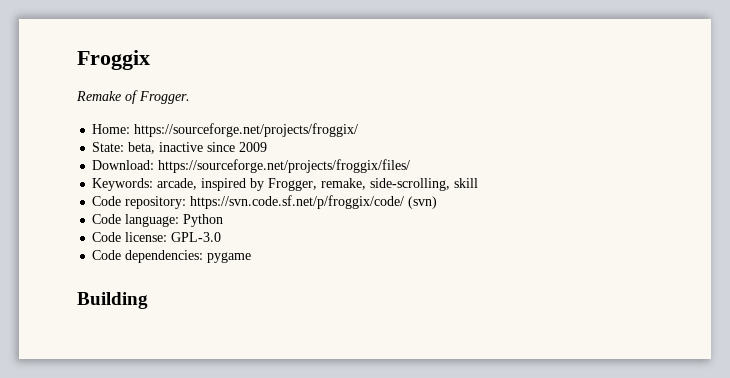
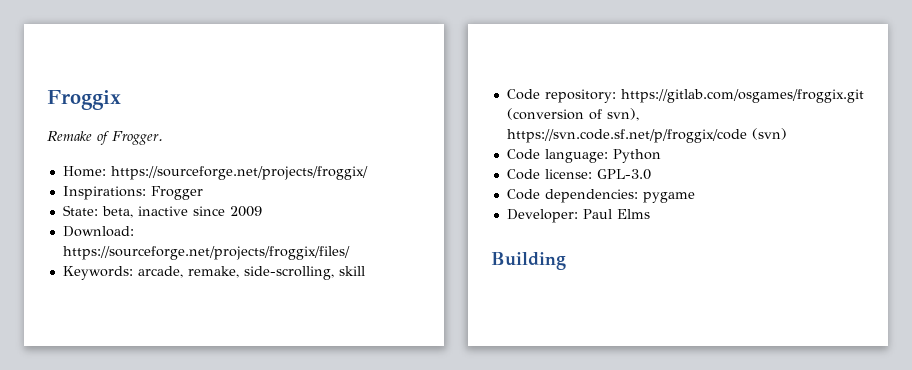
+ Inspirations: Frogger
- Keywords: arcade, inspired by Frogger, remake, side-scrolling, skill
+ Keywords: arcade, remake, side-scrolling, skill
- Code repository: https://svn.code.sf.net/p/froggix/code/ (svn)
+ Code repository: https://gitlab.com/osgames/froggix.git (conversion of svn), https://svn.code.sf.net/p/froggix/code (svn)
+ Developer: Paul Elms

